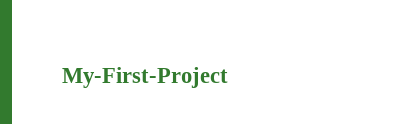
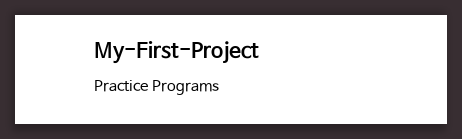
+ Practice Programs

